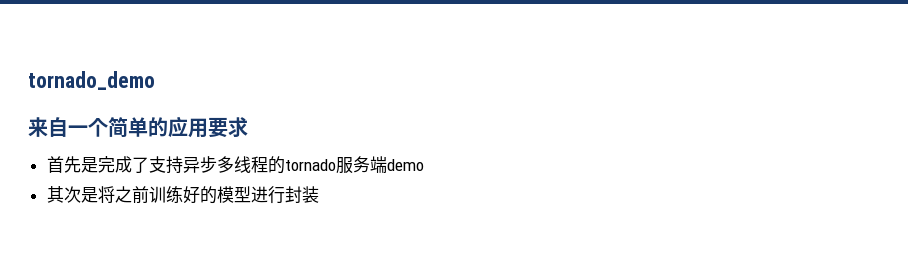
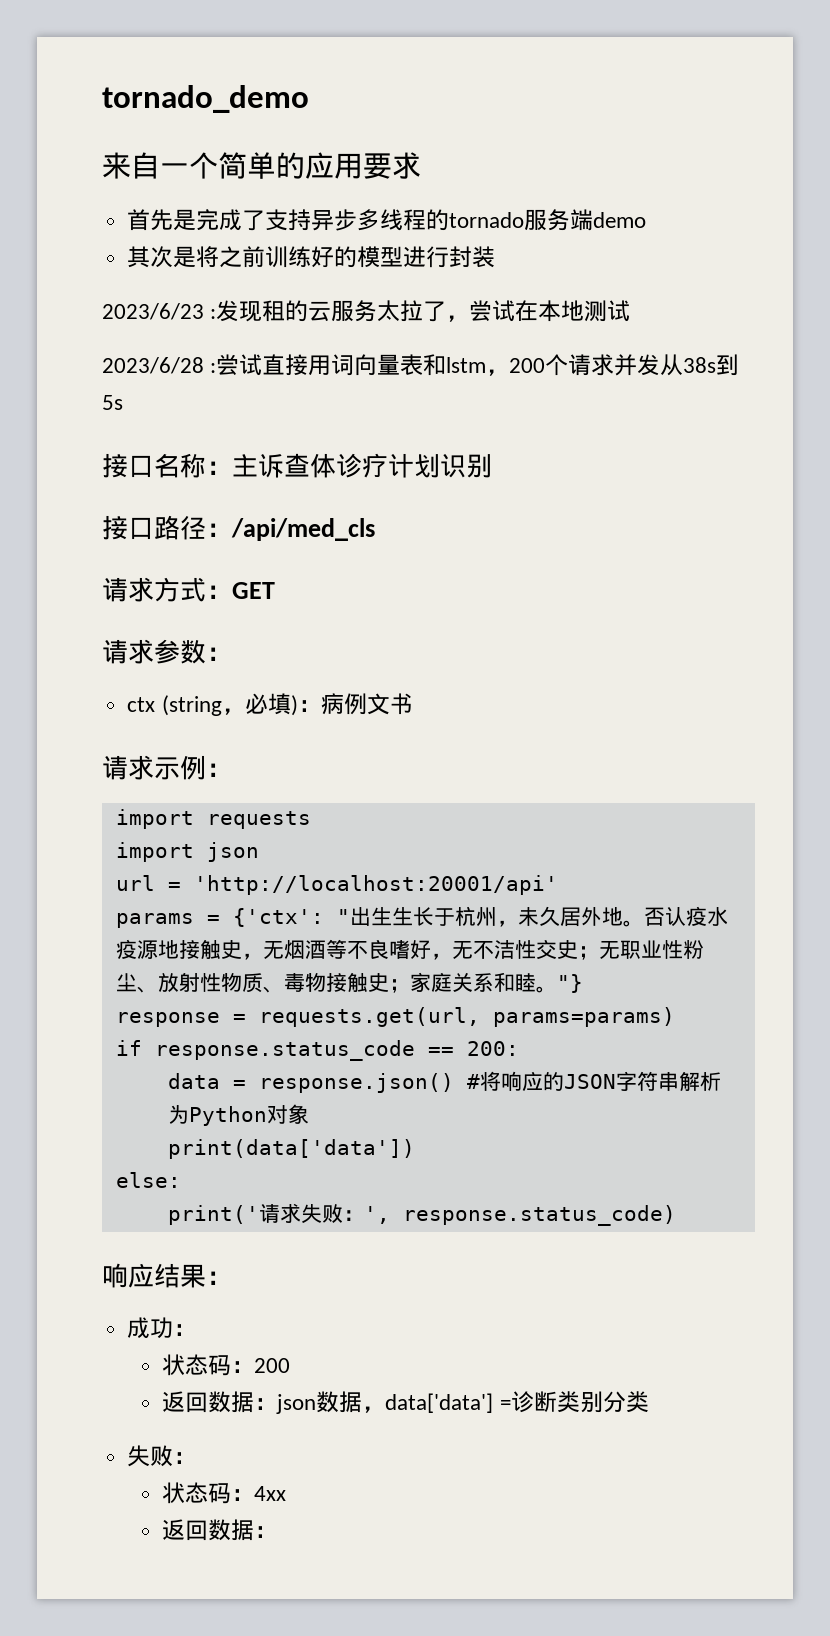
+ 2023/6/23 :发现租的云服务太拉了，尝试在本地测试
+ 2023/6/28 :尝试直接用词向量表和lstm，200个请求并发从38s到5s
+ 接口名称：主诉查体诊疗计划识别
+ 接口路径：/api/med_cls
+ 请求方式：GET
+ 请求参数：
+ ctx (string，必填)：病例文书
+ 请求示例：
+ import requests
+ import json
+ url = 'http://localhost:20001/api'
+ params = {'ctx': "出生生长于杭州，未久居外地。否认疫水疫源地接触史，无烟酒等不良嗜好，无不洁性交史；无职业性粉尘、放射性物质、毒物接触史；家庭关系和睦。"}
+ response = requests.get(url, params=params)
+ if response.status_code == 200:
+ data = response.json() #将响应的JSON字符串解析为Python对象
+ print(data['data'])
+ else:
+ print('请求失败：', response.status_code)
+ 响应结果：
+ 成功：
+ 状态码：200
+ 返回数据：json数据，data['data'] =诊断类别分类
+ 失败：
+ 状态码：4xx
+ 返回数据：

